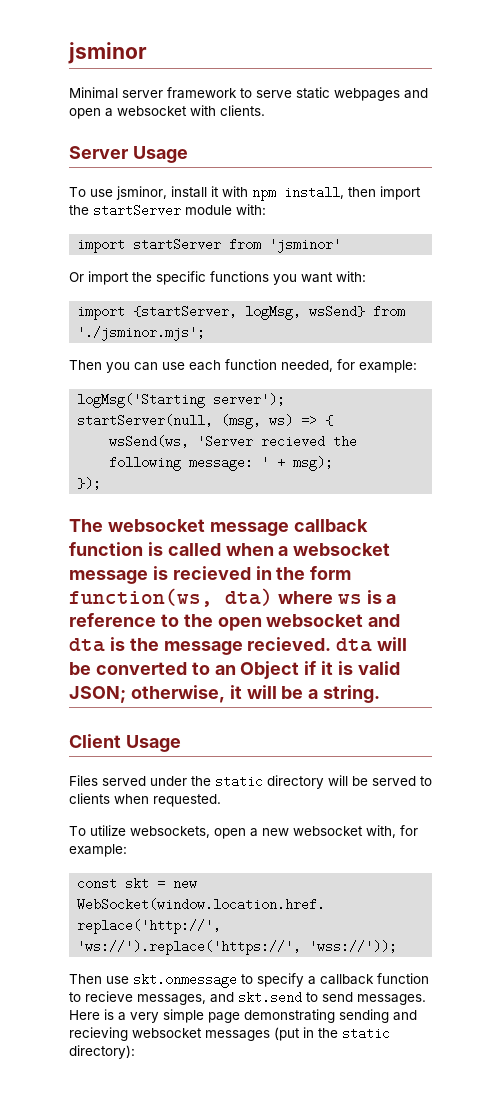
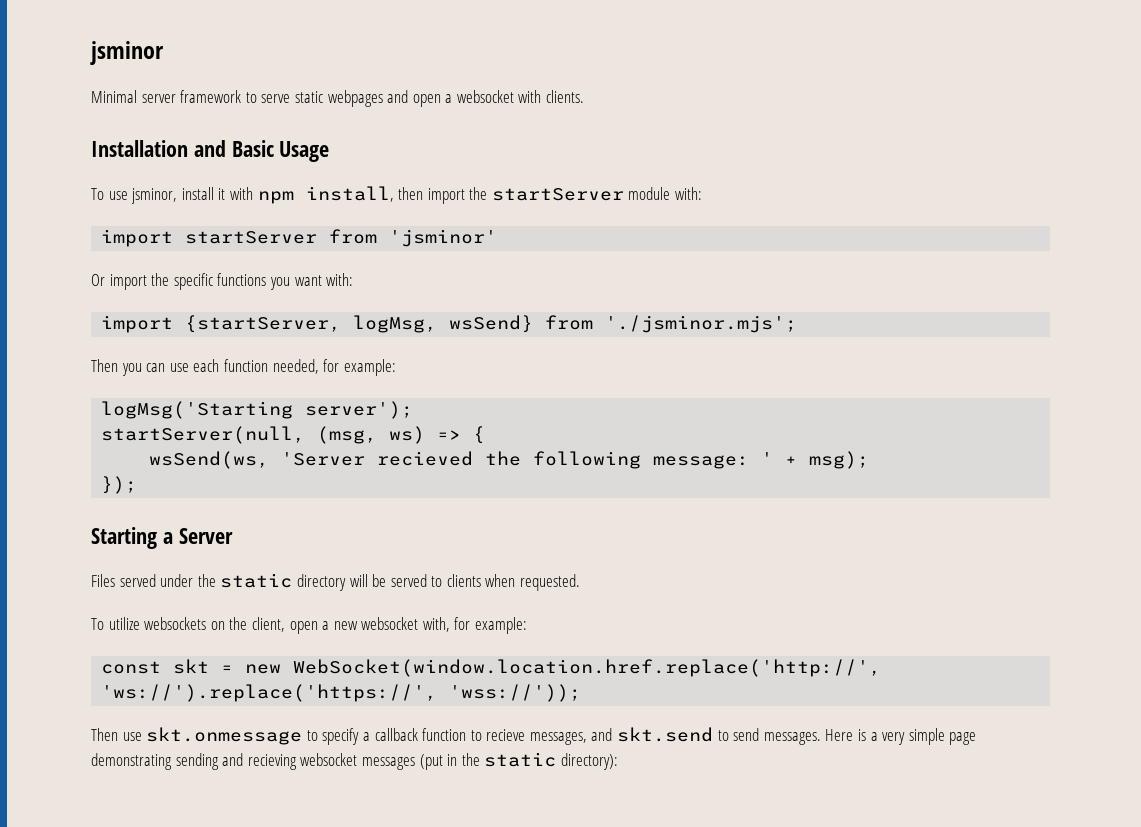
- Server Usage
+ Installation and Basic Usage
- The websocket message callback function is called when a websocket message is recieved in the form function(ws, dta) where ws is a reference to the open websocket and dta is the message recieved. dta will be converted to an Object if it is valid JSON; otherwise, it will be a string.
- Client Usage
+ Starting a Server
- To utilize websockets, open a new websocket with, for example:
+ To utilize websockets on the client, open a new websocket with, for example:

